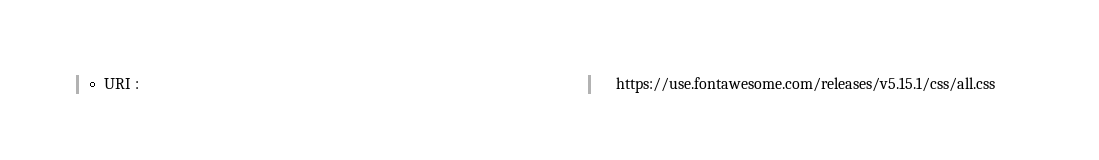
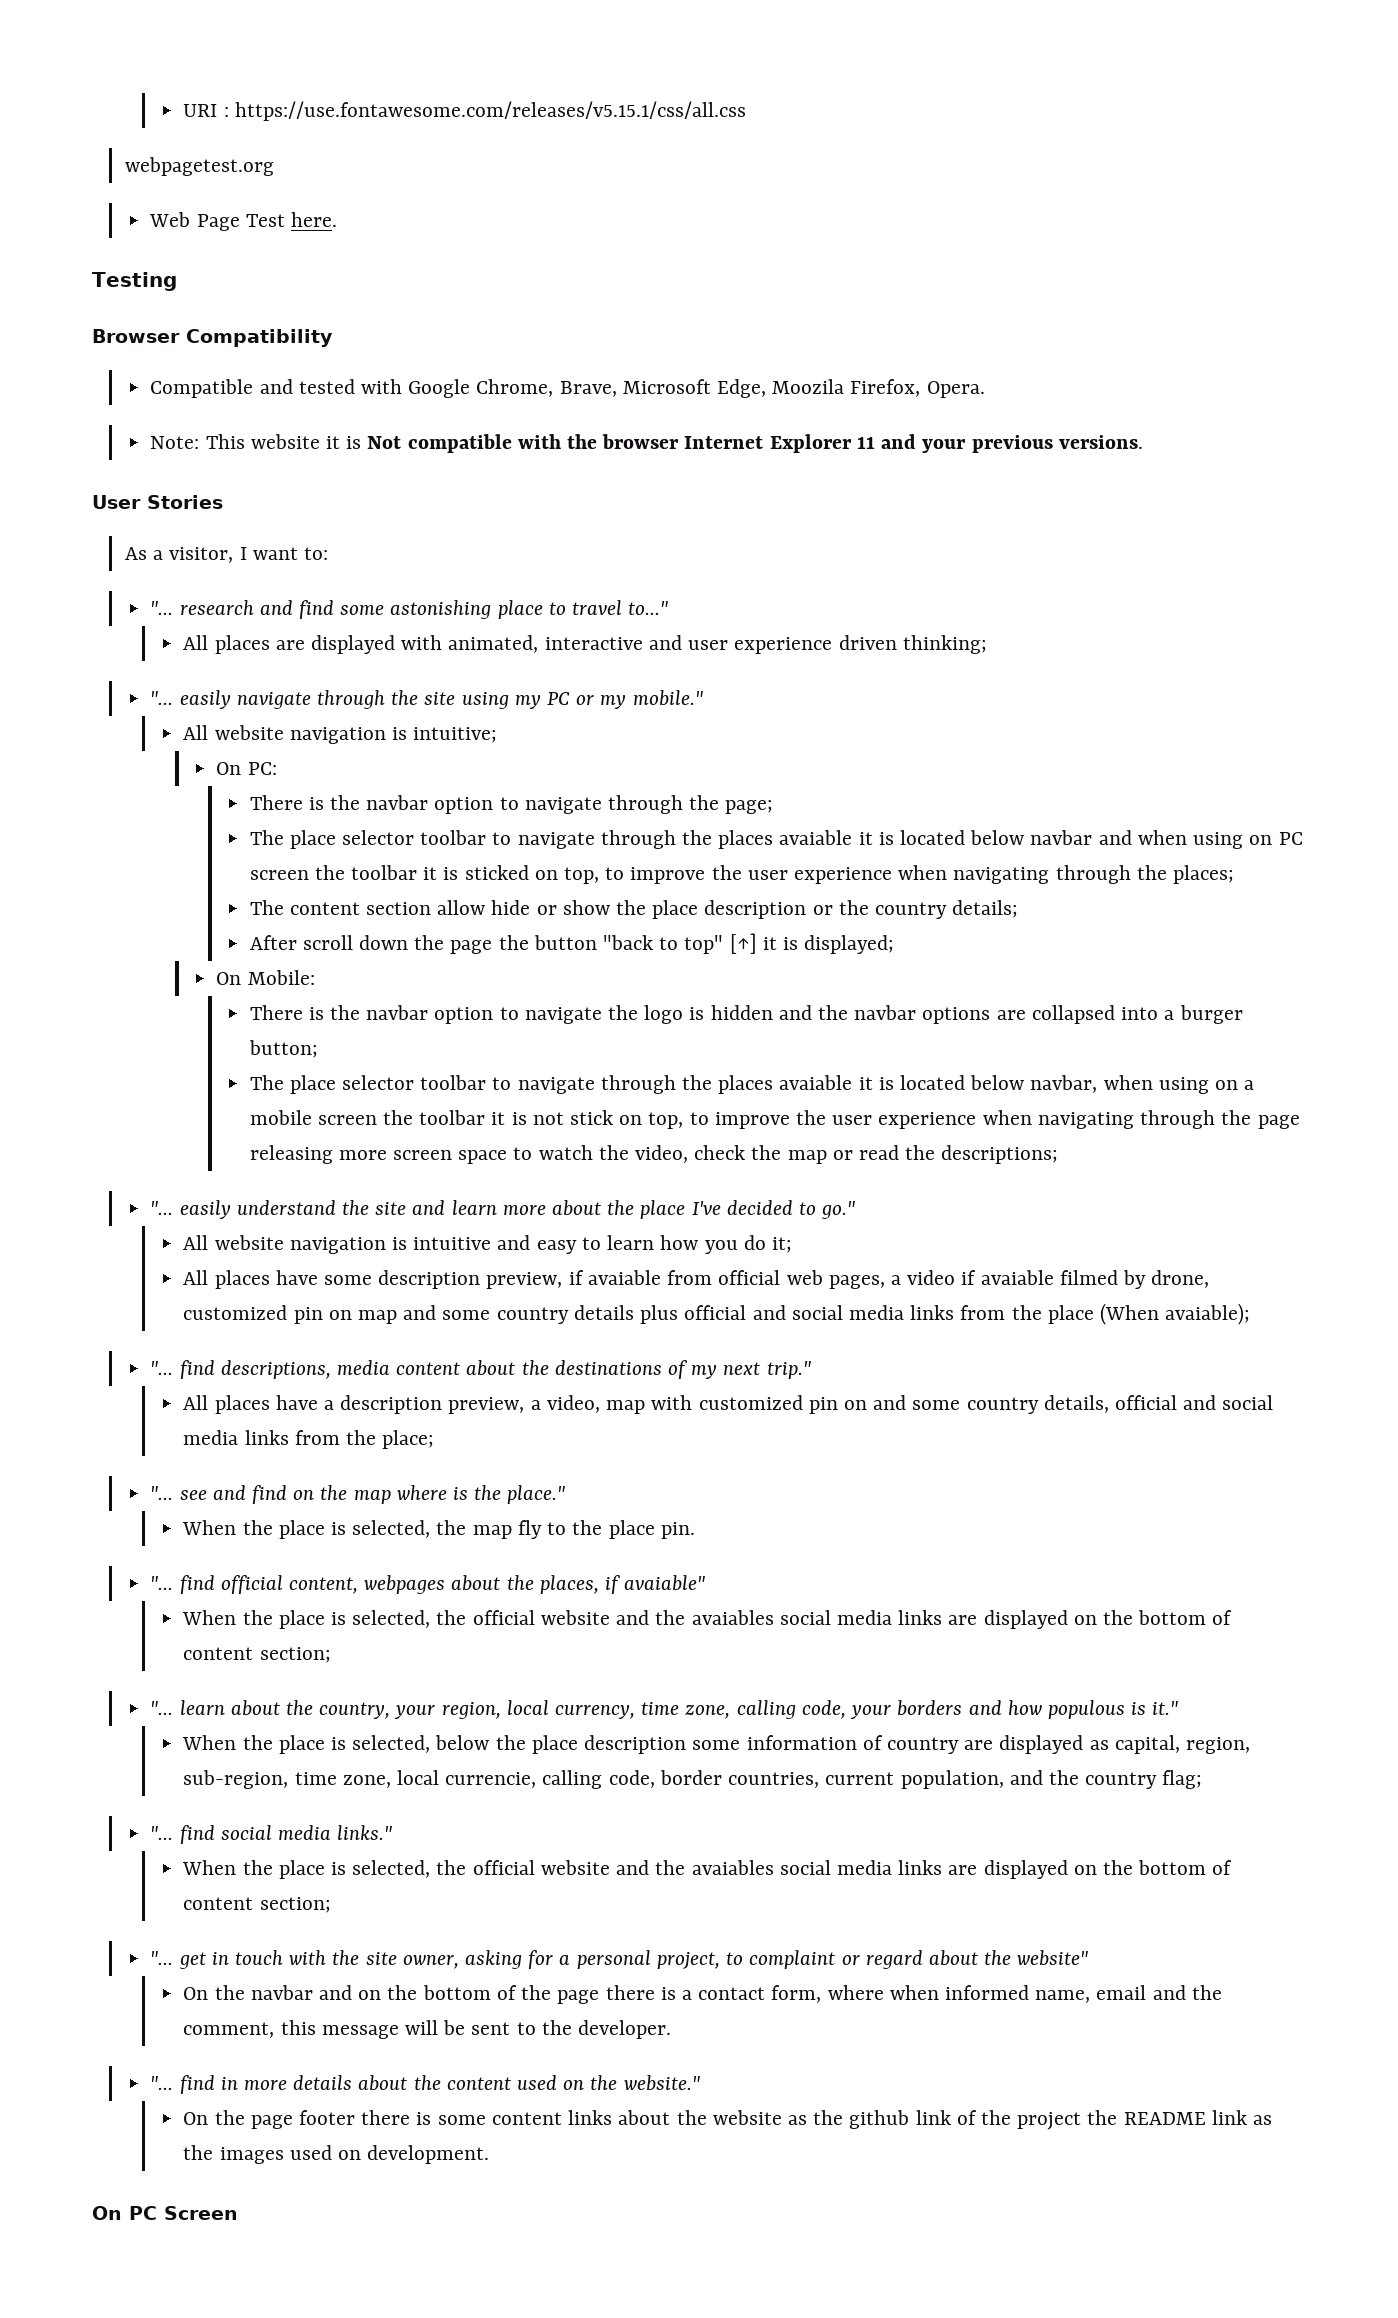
+ webpagetest.org
+ Web Page Test here.
+ Testing
+ Browser Compatibility
+ Compatible and tested with Google Chrome, Brave, Microsoft Edge, Moozila Firefox, Opera.
+ Note: This website it is Not compatible with the browser Internet Explorer 11 and your previous versions.
+ User Stories
+ As a visitor, I want to:
+ "... research and find some astonishing place to travel to..."
+ All places are displayed with animated, interactive and user experience driven thinking;
+ "... easily navigate through the site using my PC or my mobile."
+ All website navigation is intuitive;
+ On PC:
+ There is the navbar option to navigate through the page;
+ The place selector toolbar to navigate through the places avaiable it is located below navbar and when using on PC screen the toolbar it is sticked on top, to improve the user experience when navigating through the places;
+ The content section allow hide or show the place description or the country details;
+ After scroll down the page the button "back to top" [↑] it is displayed;
+ On Mobile:
+ There is the navbar option to navigate the logo is hidden and the navbar options are collapsed into a burger button;
+ The place selector toolbar to navigate through the places avaiable it is located below navbar, when using on a mobile screen the toolbar it is not stick on top, to improve the user experience when navigating through the page releasing more screen space to watch the video, check the map or read the descriptions;
+ "... easily understand the site and learn more about the place I've decided to go."
+ All website navigation is intuitive and easy to learn how you do it;
+ All places have some description preview, if avaiable from official web pages, a video if avaiable filmed by drone, customized pin on map and some country details plus official and social media links from the place (When avaiable);
+ "... find descriptions, media content about the destinations of my next trip."
+ All places have a description preview, a video, map with customized pin on and some country details, official and social media links from the place;
+ "... see and find on the map where is the place."
+ When the place is selected, the map fly to the place pin.
+ "... find official content, webpages about the places, if avaiable"
+ When the place is selected, the official website and the avaiables social media links are displayed on the bottom of content section;
+ "... learn about the country, your region, local currency, time zone, calling code, your borders and how populous is it."
+ When the place is selected, below the place description some information of country are displayed as capital, region, sub-region, time zone, local currencie, calling code, border countries, current population, and the country flag;
+ "... find social media links."
+ When the place is selected, the official website and the avaiables social media links are displayed on the bottom of content section;
+ "... get in touch with the site owner, asking for a personal project, to complaint or regard about the website"
+ On the navbar and on the bottom of the page there is a contact form, where when informed name, email and the comment, this message will be sent to the developer.
+ "... find in more details about the content used on the website."
+ On the page footer there is some content links about the website as the github link of the project the README link as the images used on development.
+ On PC Screen

